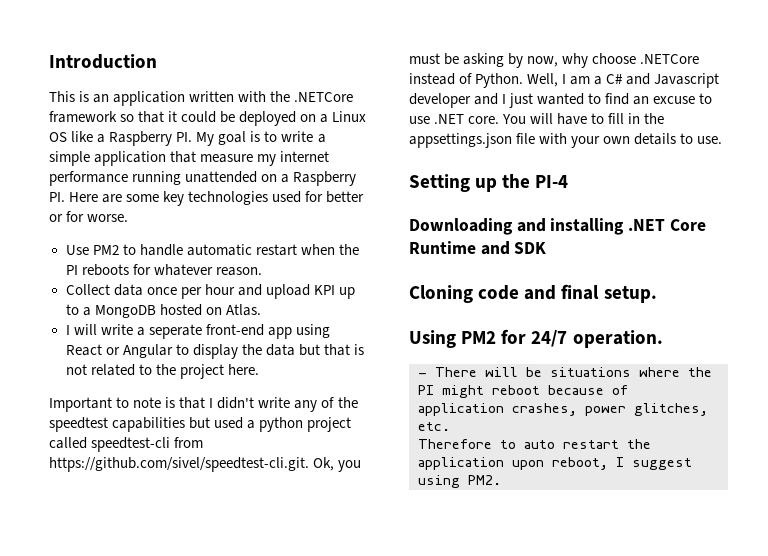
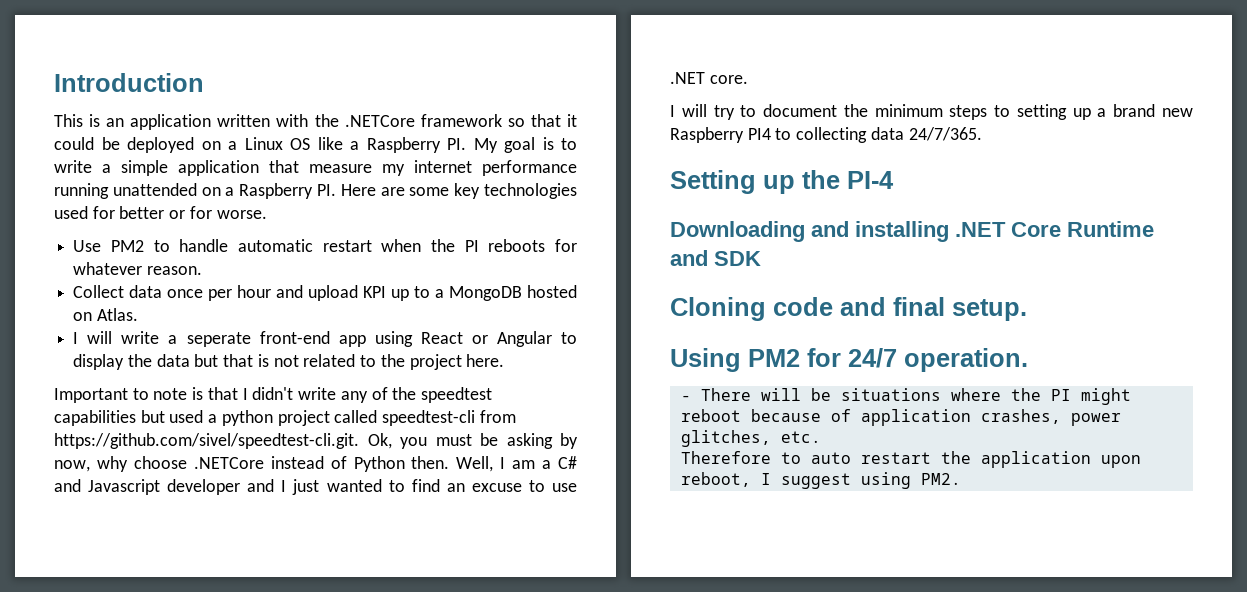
- Important to note is that I didn't write any of the speedtest capabilities but used a python project called speedtest-cli from https://github.com/sivel/speedtest-cli.git. Ok, you must be asking by now, why choose .NETCore instead of Python.
+ Important to note is that I didn't write any of the speedtest capabilities but used a python project called speedtest-cli from https://github.com/sivel/speedtest-cli.git. Ok, you must be asking by now, why choose .NETCore instead of Python then.
- Well, I am a C# and Javascript developer and I just wanted to find an excuse to use .NET core. You will have to fill in the appsettings.json file with your own details to use.
+ Well, I am a C# and Javascript developer and I just wanted to find an excuse to use .NET core.
+ I will try to document the minimum steps to setting up a brand new Raspberry PI4 to collecting data 24/7/365.

